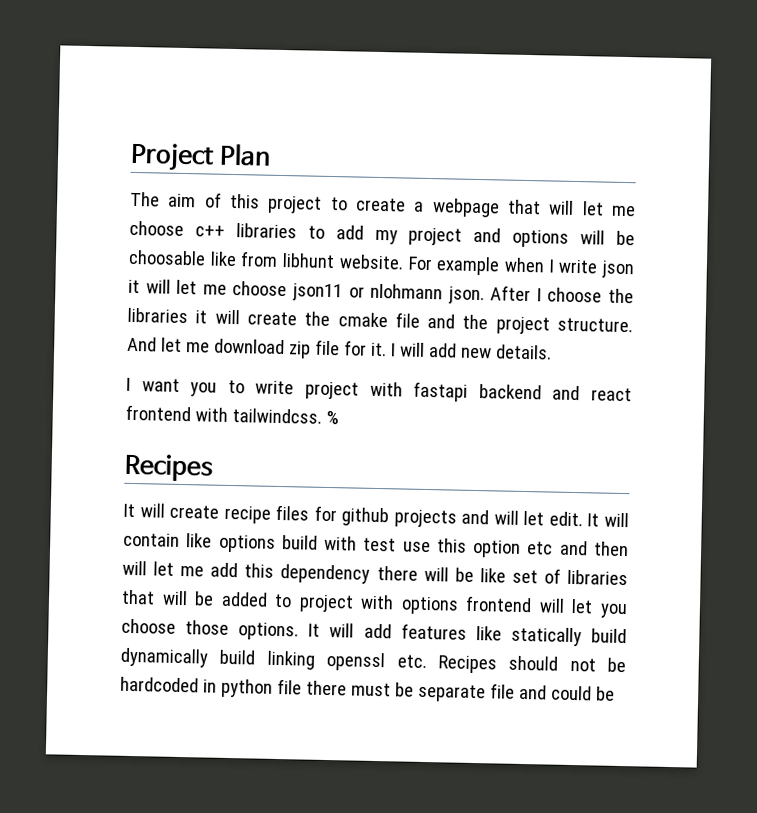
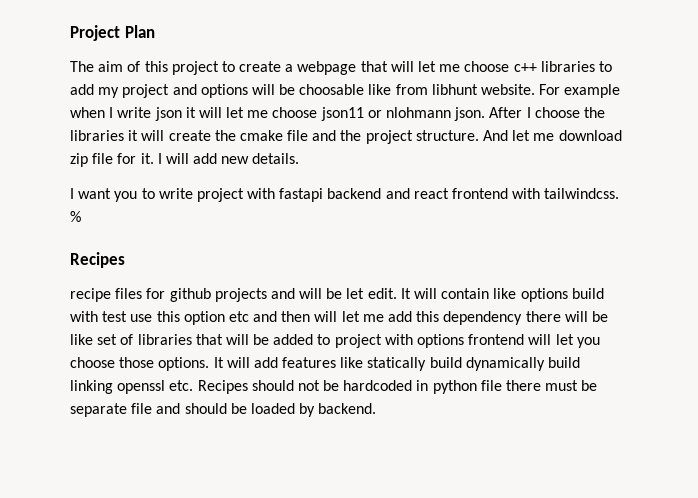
- It will create recipe files for github projects and will let edit.
+ recipe files for github projects and will be let edit.
- It will add features like statically build dynamically build linking openssl etc. Recipes should not be hardcoded in python file there must be separate file and could be
+ It will add features like statically build dynamically build linking openssl etc. Recipes should not be hardcoded in python file there must be separate file and should be loaded by backend.

